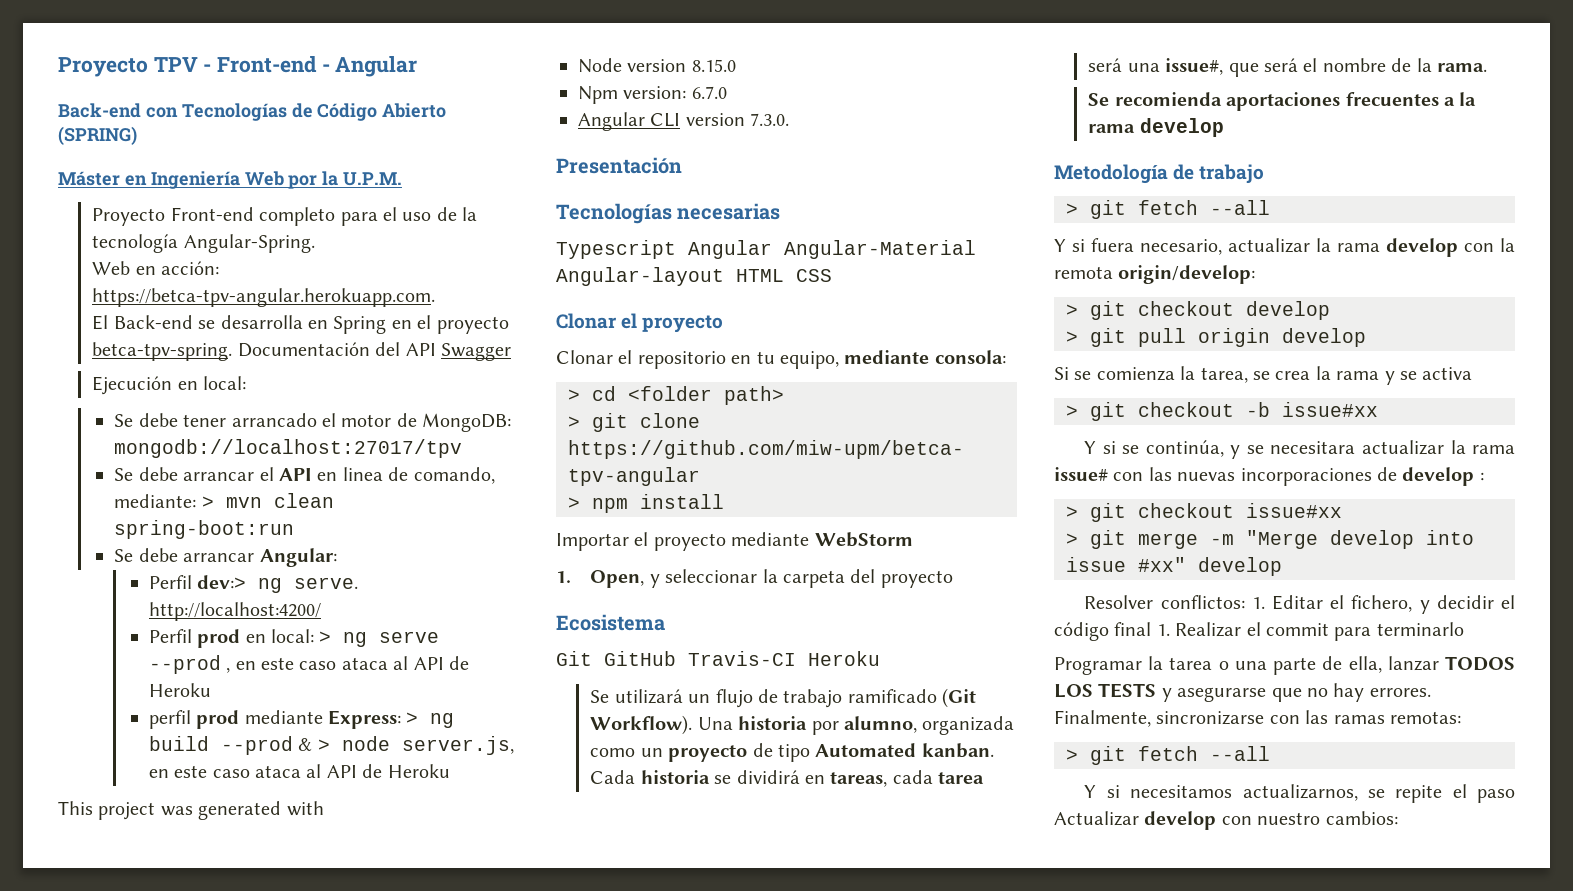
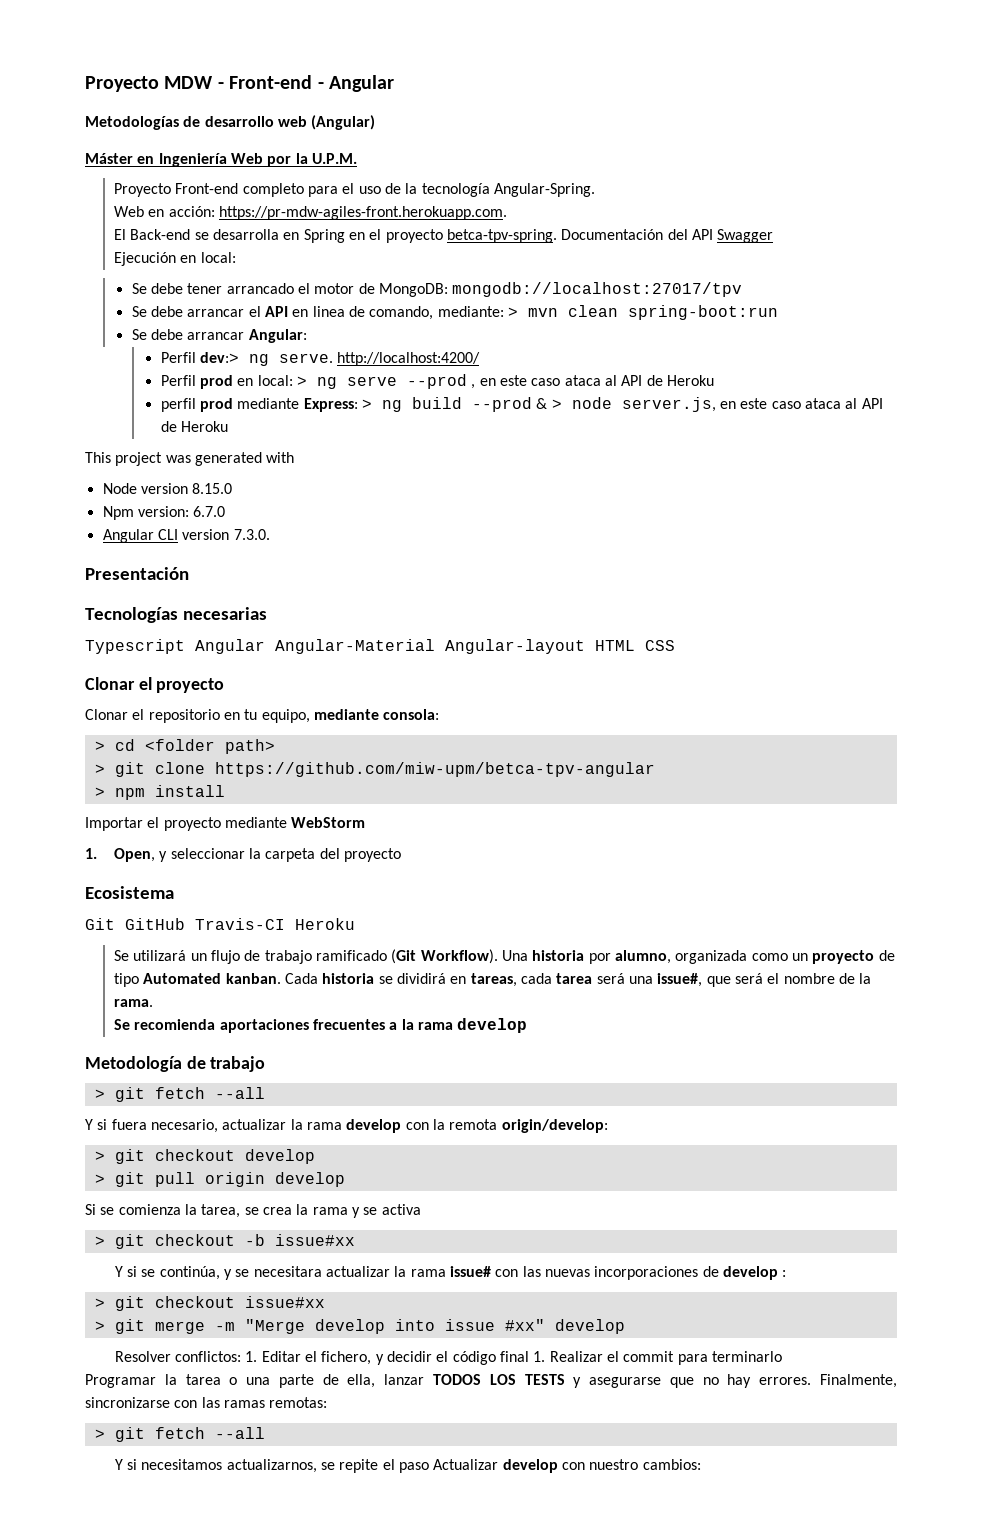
- Proyecto TPV - Front-end - Angular
+ Proyecto MDW - Front-end - Angular
- Back-end con Tecnologías de Código Abierto (SPRING)
+ Metodologías de desarrollo web (Angular)
- Web en acción: https://betca-tpv-angular.herokuapp.com.
+ Web en acción: https://pr-mdw-agiles-front.herokuapp.com.

